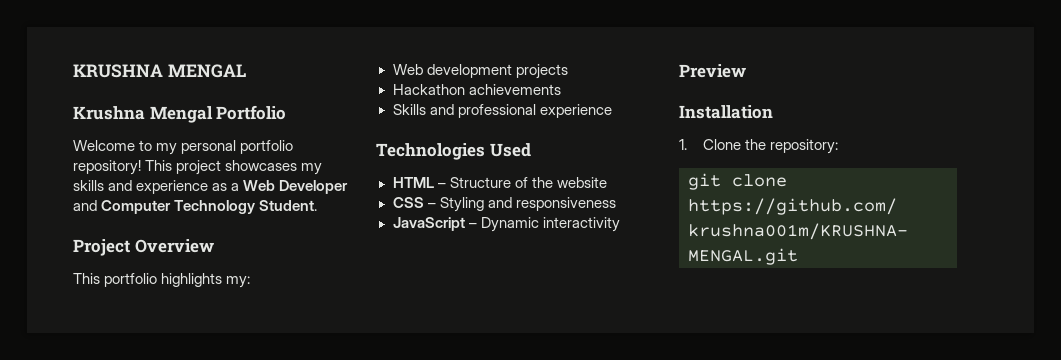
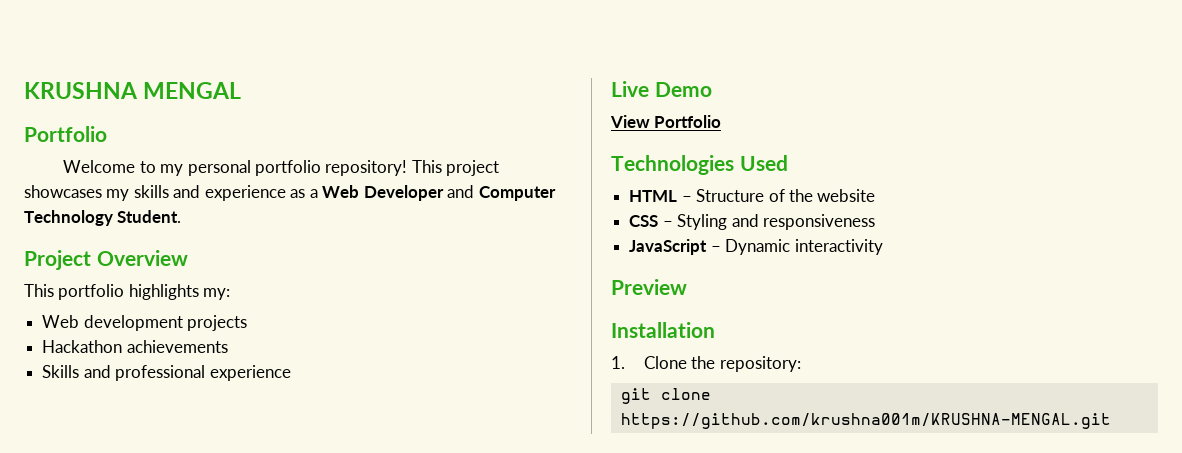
  KRUSHNA MENGAL
- Krushna Mengal Portfolio
+ Portfolio
+ Live Demo
+ View Portfolio

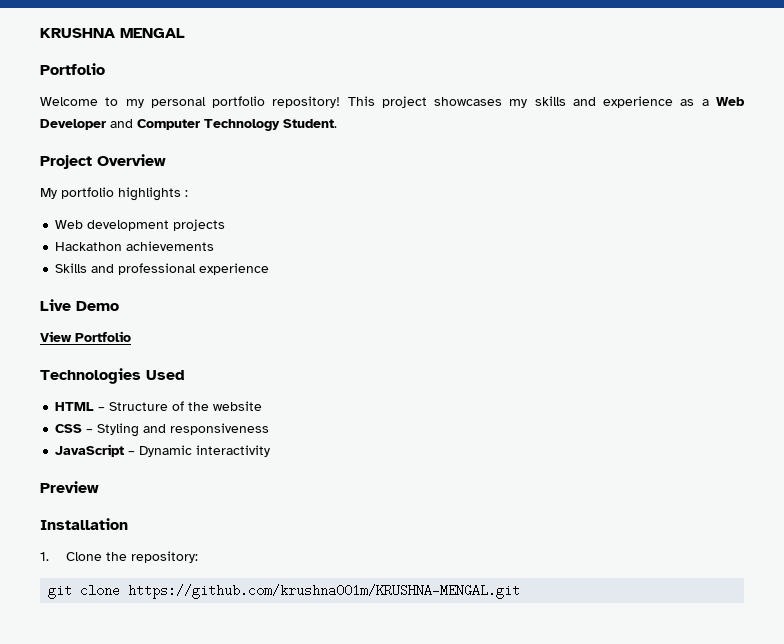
- This portfolio highlights my:
+ My portfolio highlights :

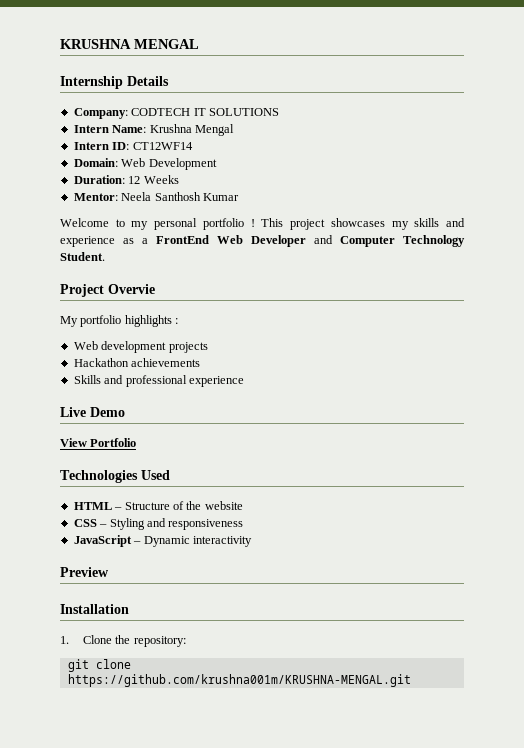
  KRUSHNA MENGAL
- Portfolio
+ Internship Details
+ Company: CODTECH IT SOLUTIONS
+ Intern Name: Krushna Mengal
+ Intern ID: CT12WF14
+ Domain: Web Development
+ Duration: 12 Weeks
+ Mentor: Neela Santhosh Kumar
- Welcome to my personal portfolio repository!
+ Welcome to my personal portfolio !
- This project showcases my skills and experience as a Web Developer and Computer Technology Student.
+ This project showcases my skills and experience as a FrontEnd Web Developer and Computer Technology Student.
- Project Overview
+ Project Overvie

